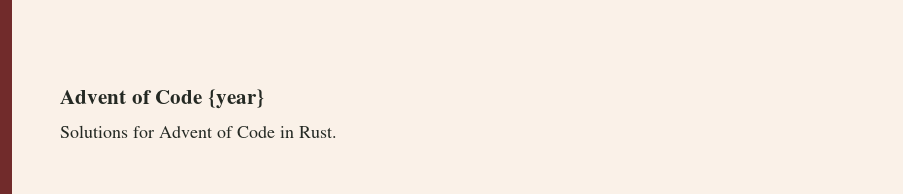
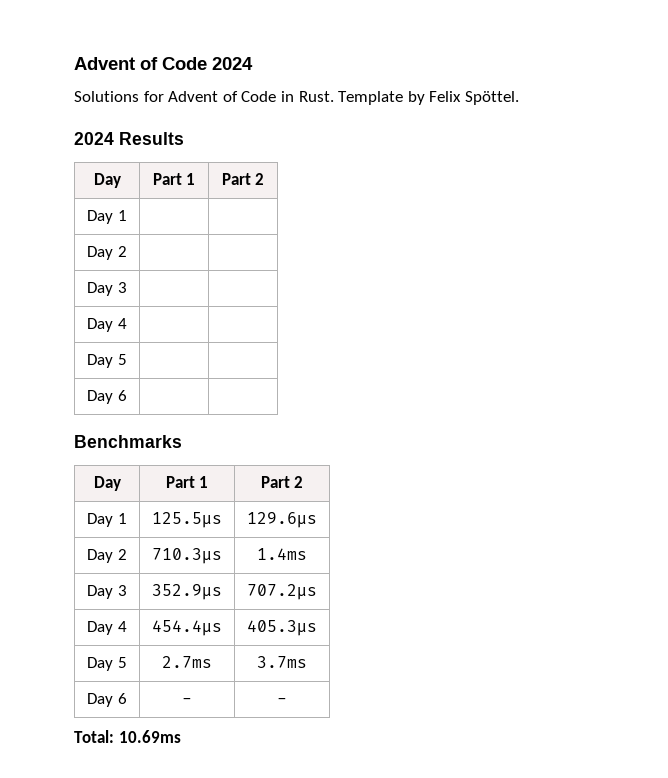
- Advent of Code {year}
+ Advent of Code 2024
+ Template by Felix Spöttel.
+ 2024 Results
+ Day | Part 1 | Part 2
+ Day 1 | |
+ Day 2 | |
+ Day 3 | |
+ Day 4 | |
+ Day 5 | |
+ Day 6 | |
+ Benchmarks
+ Day | Part 1 | Part 2
+ Day 1 | 125.5µs | 129.6µs
+ Day 2 | 710.3µs | 1.4ms
+ Day 3 | 352.9µs | 707.2µs
+ Day 4 | 454.4µs | 405.3µs
+ Day 5 | 2.7ms | 3.7ms
+ Day 6 | - | -
+ Total: 10.69ms

